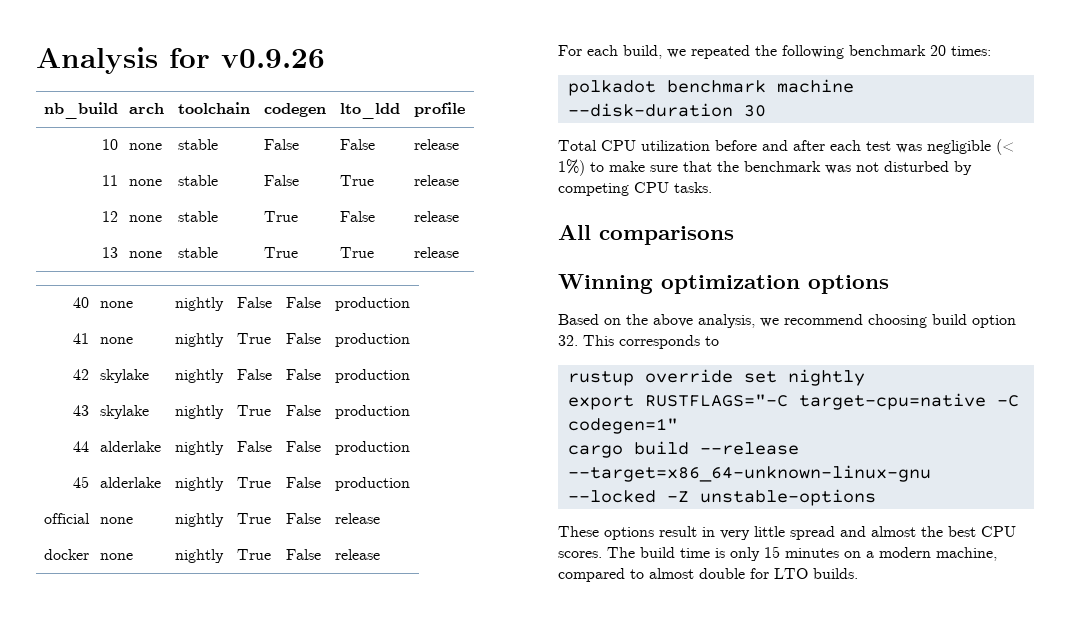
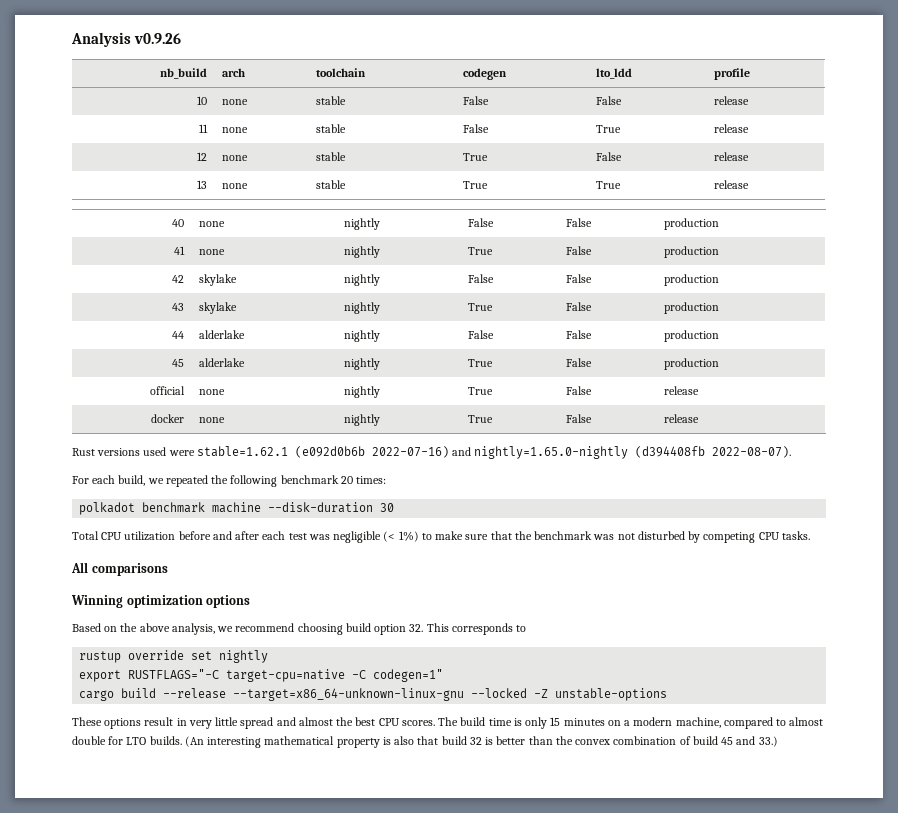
- Analysis for v0.9.26
+ Analysis v0.9.26
+ Rust versions used were stable=1.62.1 (e092d0b6b 2022-07-16) and nightly=1.65.0-nightly (d394408fb 2022-08-07).
+ (An interesting mathematical property is also that build 32 is better than the convex combination of build 45 and 33.)

